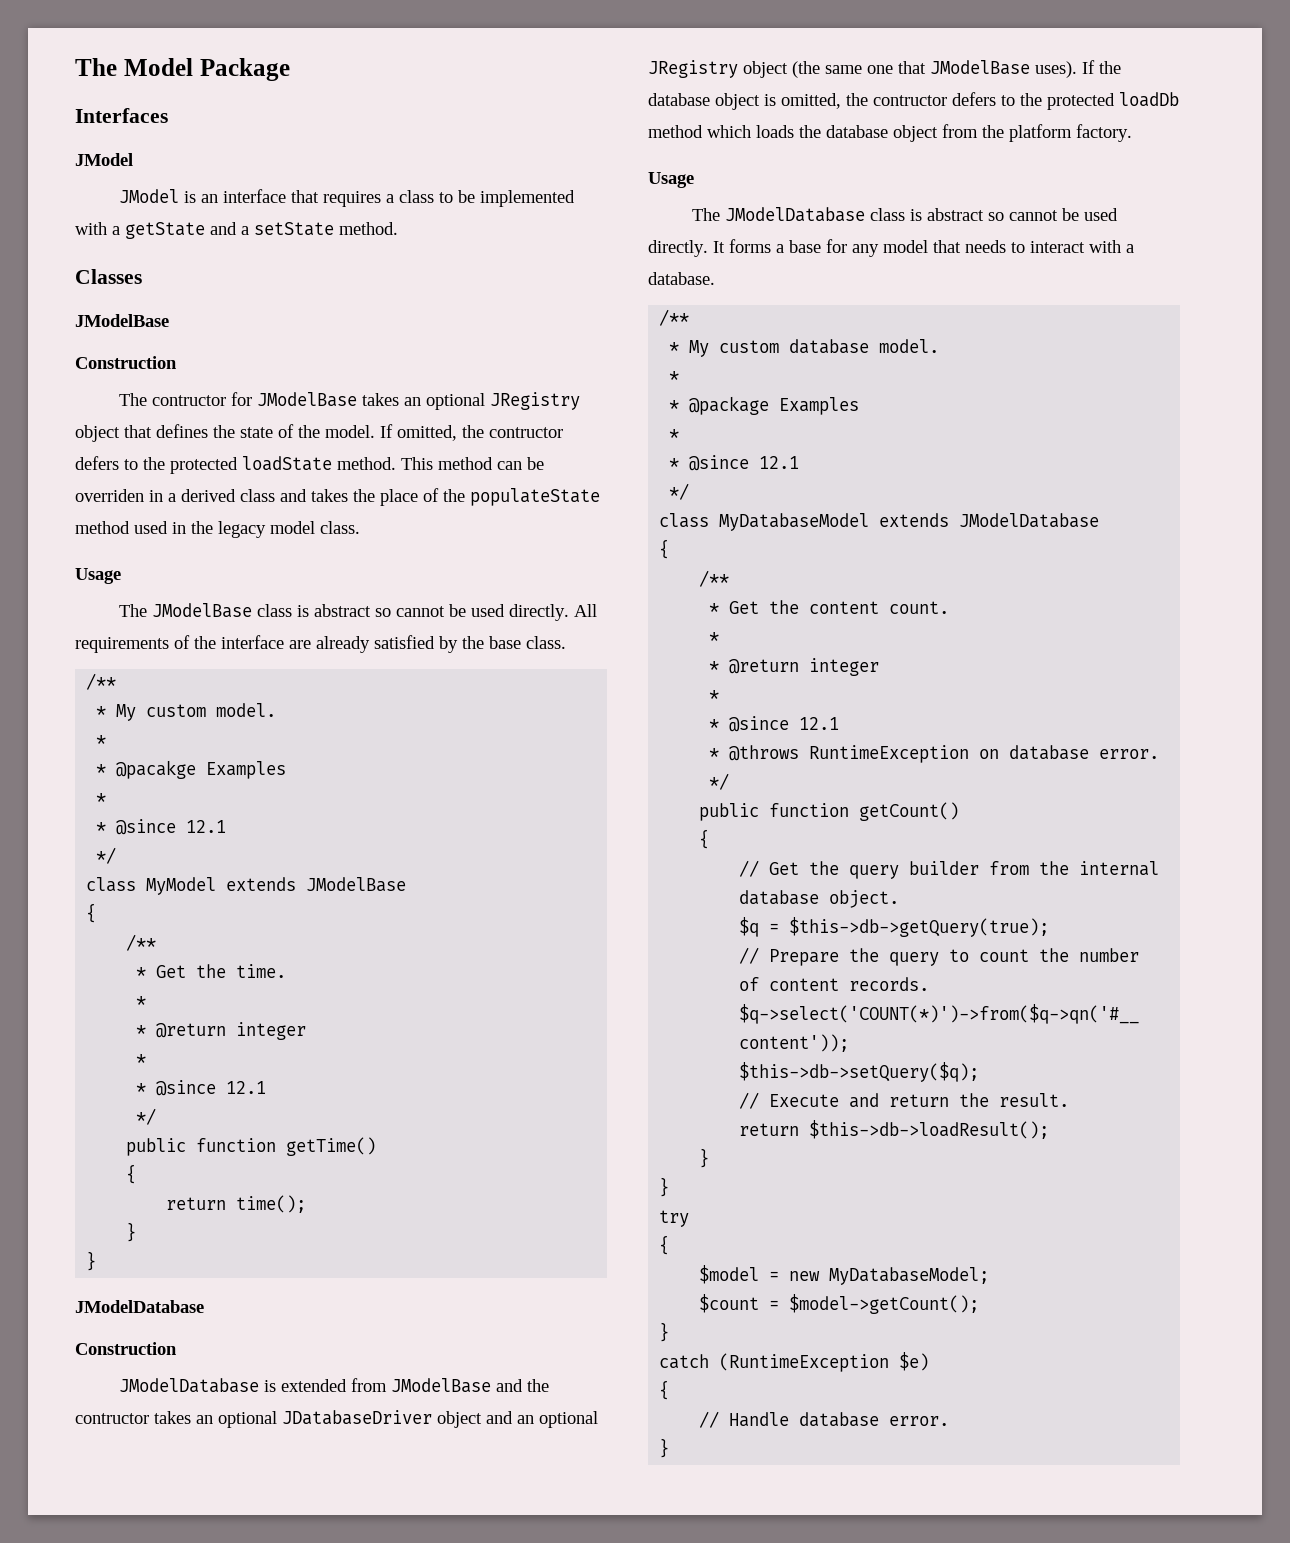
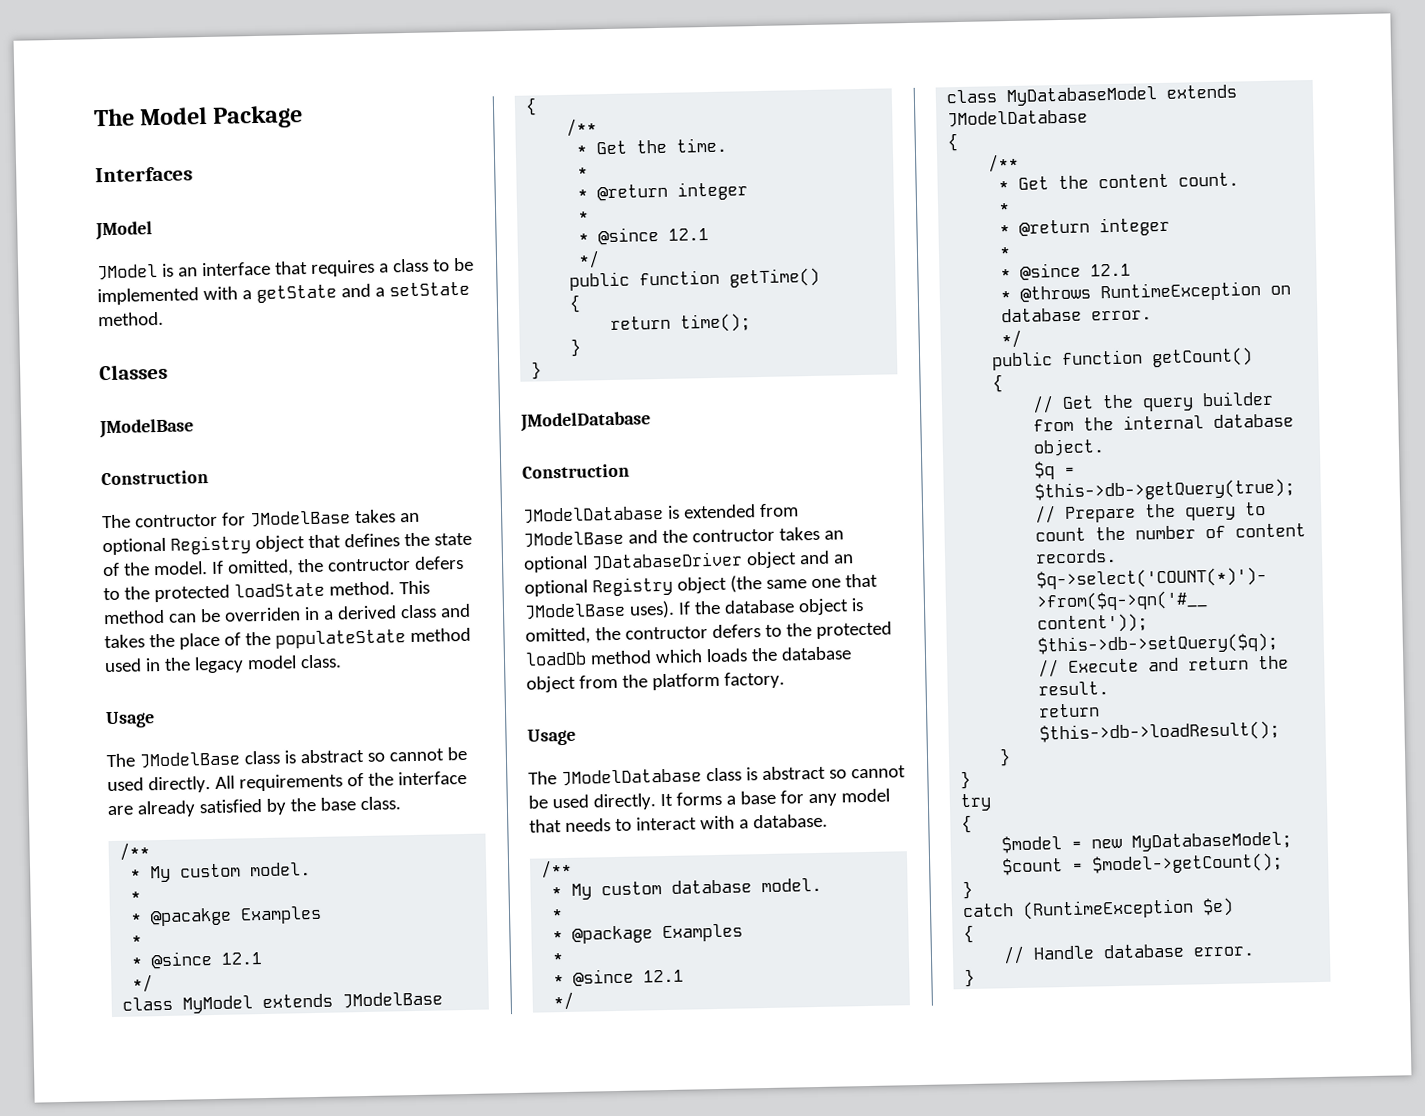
- The contructor for JModelBase takes an optional JRegistry object that defines the state of the model.
+ The contructor for JModelBase takes an optional Registry object that defines the state of the model.
- JModelDatabase is extended from JModelBase and the contructor takes an optional JDatabaseDriver object and an optional JRegistry object (the same one that JModelBase uses).
+ JModelDatabase is extended from JModelBase and the contructor takes an optional JDatabaseDriver object and an optional Registry object (the same one that JModelBase uses).

